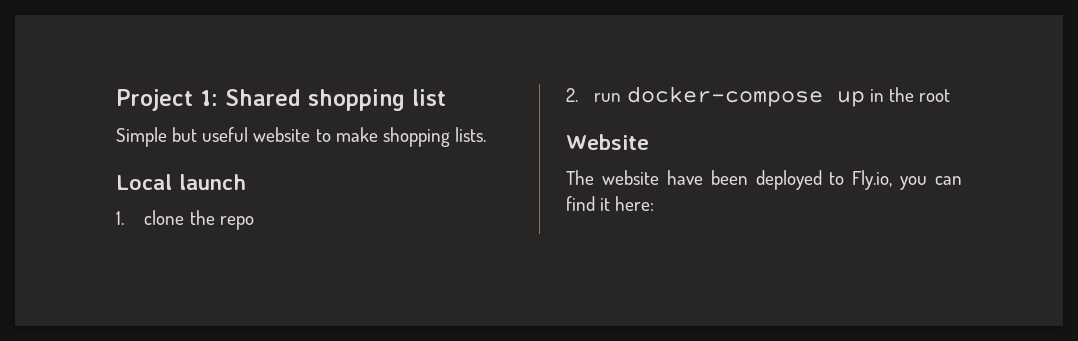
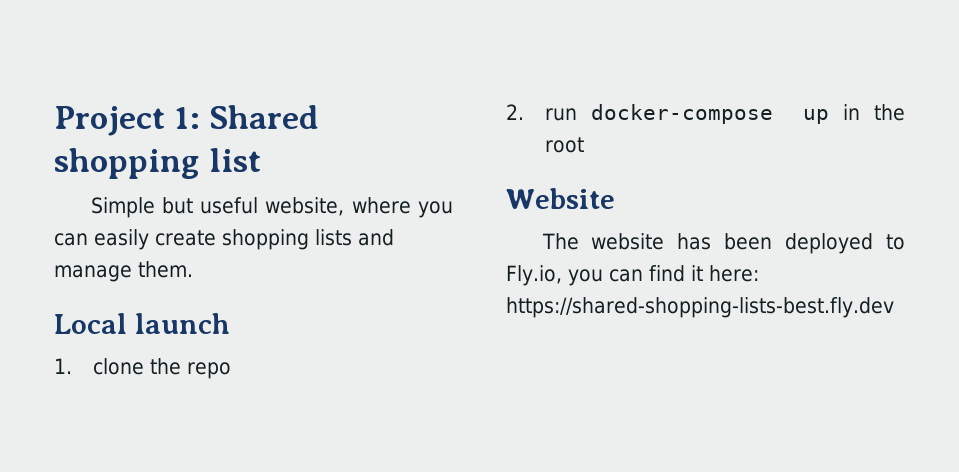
- Simple but useful website to make shopping lists.
+ Simple but useful website, where you can easily create shopping lists and manage them.
- The website have been deployed to Fly.io, you can find it here:
+ The website has been deployed to Fly.io, you can find it here: https://shared-shopping-lists-best.fly.dev

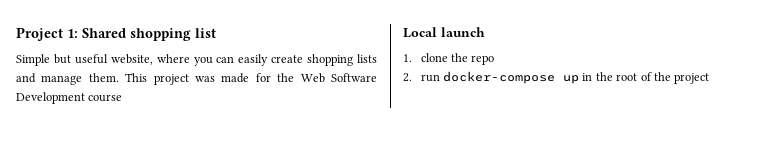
+ This project was made for the Web Software Development course
- 2. run docker-compose up in the root
- Website
- The website has been deployed to Fly.io, you can find it here: https://shared-shopping-lists-best.fly.dev
+ 2. run docker-compose up in the root of the project

